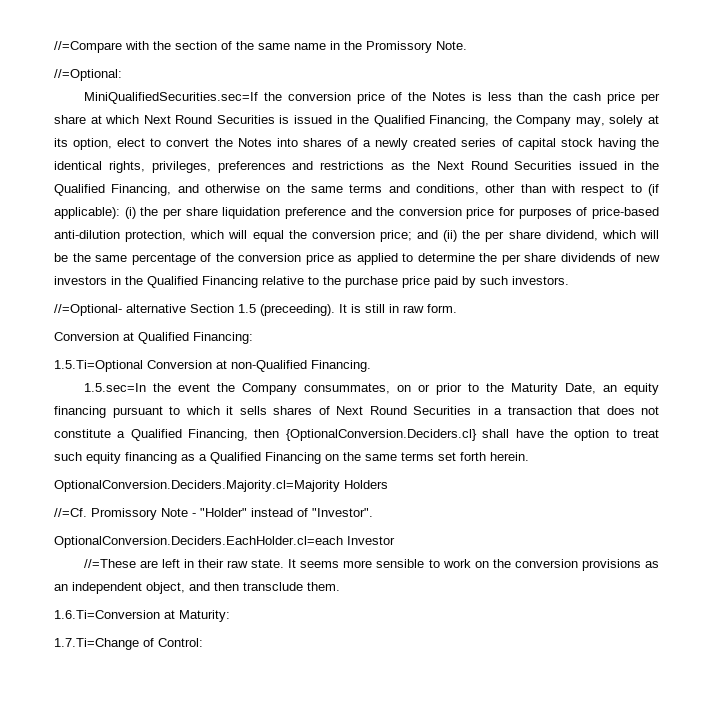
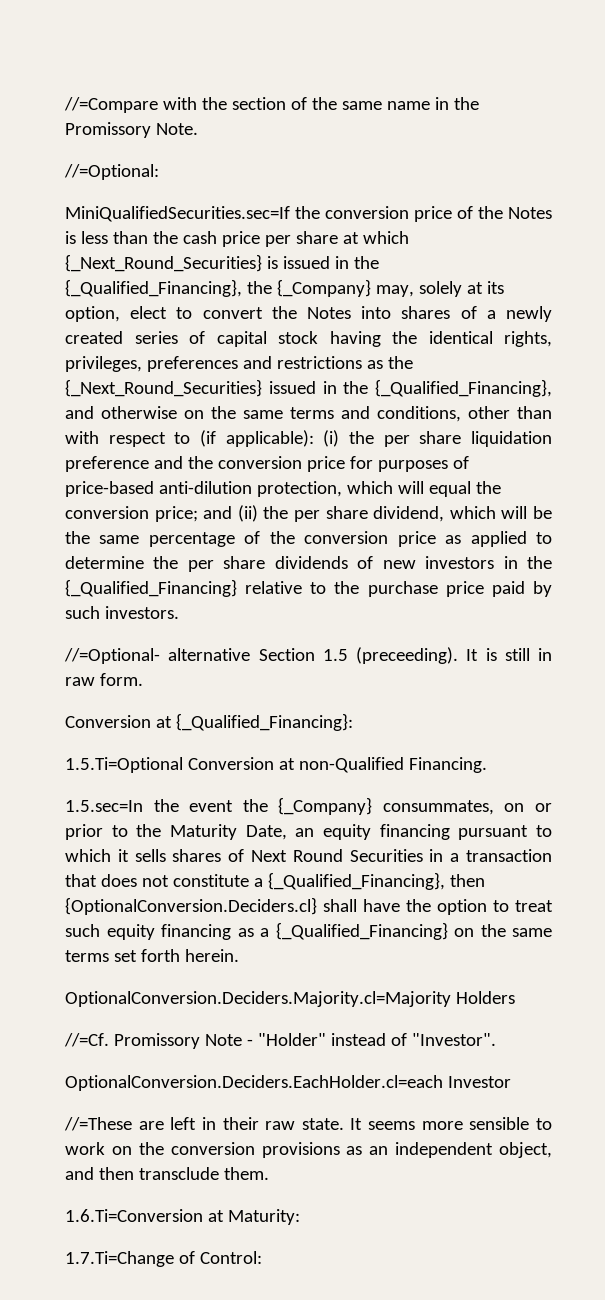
- MiniQualifiedSecurities.sec=If the conversion price of the Notes is less than the cash price per share at which Next Round Securities is issued in the Qualified Financing, the Company may, solely at its option, elect to convert the Notes into shares of a newly created series of capital stock having the identical rights, privileges, preferences and restrictions as the Next Round Securities issued in the Qualified Financing, and otherwise on the same terms and conditions, other than with respect to (if applicable):
+ MiniQualifiedSecurities.sec=If the conversion price of the Notes is less than the cash price per share at which {_Next_Round_Securities} is issued in the {_Qualified_Financing}, the {_Company} may, solely at its option, elect to convert the Notes into shares of a newly created series of capital stock having the identical rights, privileges, preferences and restrictions as the {_Next_Round_Securities} issued in the {_Qualified_Financing}, and otherwise on the same terms and conditions, other than with respect to (if applicable):
- and (ii) the per share dividend, which will be the same percentage of the conversion price as applied to determine the per share dividends of new investors in the Qualified Financing relative to the purchase price paid by such investors.
+ and (ii) the per share dividend, which will be the same percentage of the conversion price as applied to determine the per share dividends of new investors in the {_Qualified_Financing} relative to the purchase price paid by such investors.
- Conversion at Qualified Financing:
+ Conversion at {_Qualified_Financing}:
- 1.5.sec=In the event the Company consummates, on or prior to the Maturity Date, an equity financing pursuant to which it sells shares of Next Round Securities in a transaction that does not constitute a Qualified Financing, then {OptionalConversion.Deciders.cl} shall have the option to treat such equity financing as a Qualified Financing on the same terms set forth herein.
+ 1.5.sec=In the event the {_Company} consummates, on or prior to the Maturity Date, an equity financing pursuant to which it sells shares of Next Round Securities in a transaction that does not constitute a {_Qualified_Financing}, then {OptionalConversion.Deciders.cl} shall have the option to treat such equity financing as a {_Qualified_Financing} on the same terms set forth herein.

